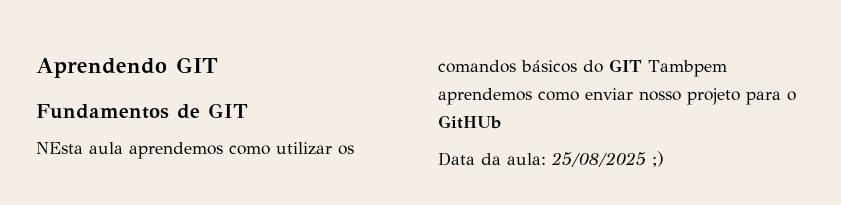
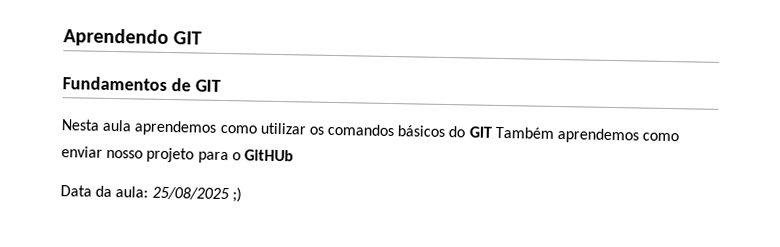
- NEsta aula aprendemos como utilizar os comandos básicos do GIT Tambpem aprendemos como enviar nosso projeto para o GitHUb
+ Nesta aula aprendemos como utilizar os comandos básicos do GIT Também aprendemos como enviar nosso projeto para o GitHUb

